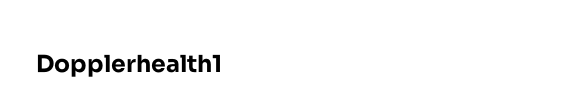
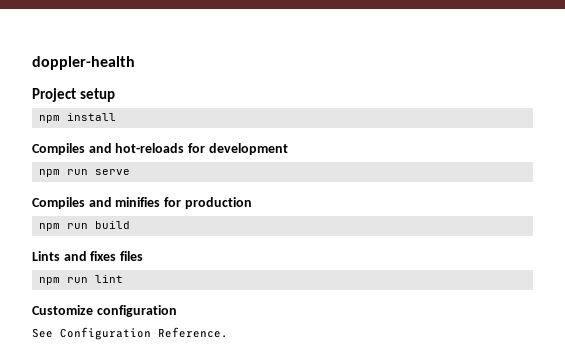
- Dopplerhealth1
+ doppler-health
+ Project setup
+ npm install
+ Compiles and hot-reloads for development
+ npm run serve
+ Compiles and minifies for production
+ npm run build
+ Lints and fixes files
+ npm run lint
+ Customize configuration
+ See Configuration Reference.

